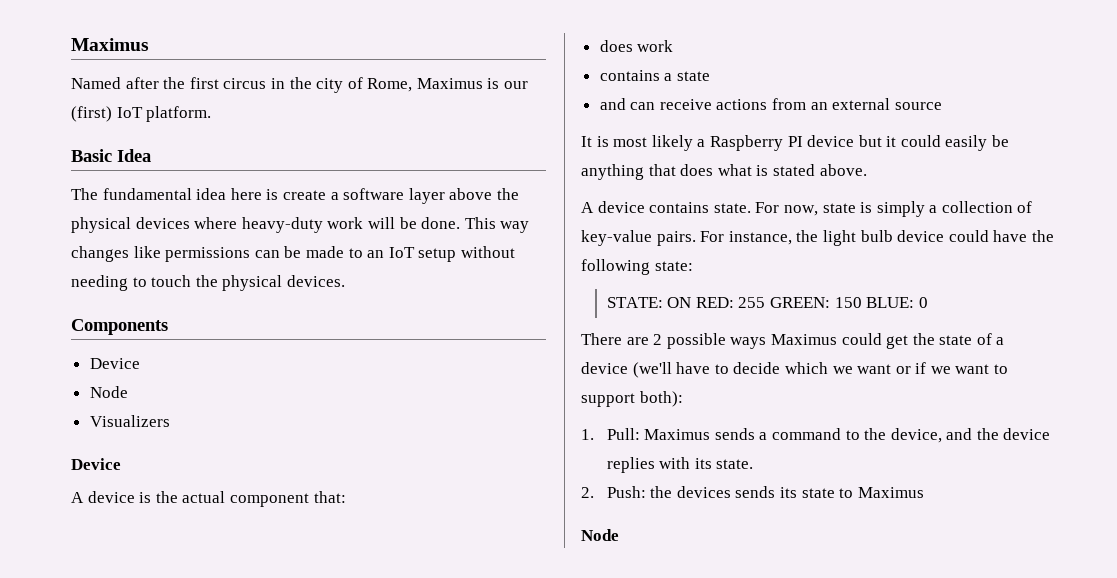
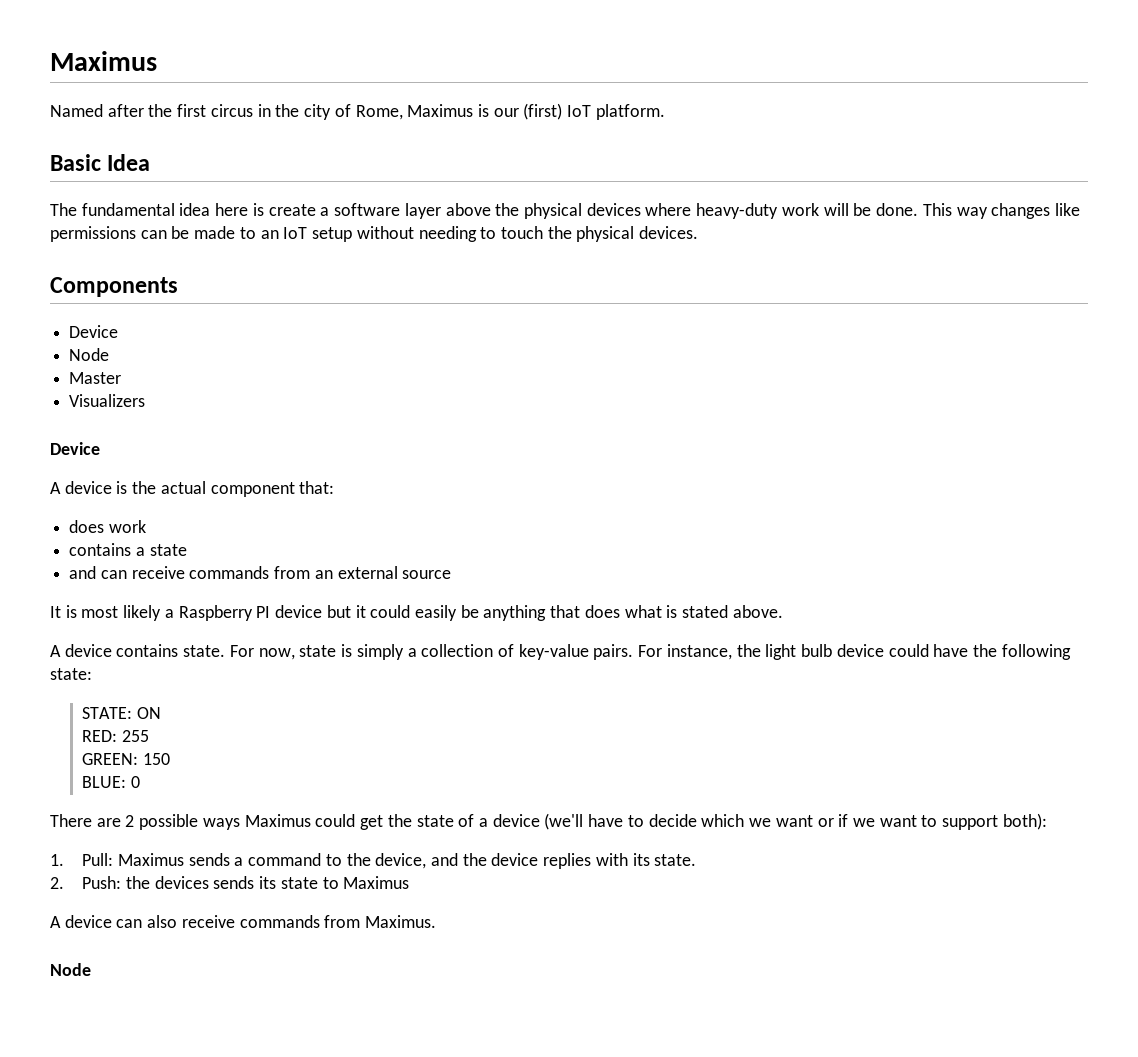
+ Master
- and can receive actions from an external source
+ and can receive commands from an external source
- STATE: ON RED: 255 GREEN: 150 BLUE: 0
+ STATE: ON
+ RED: 255
+ GREEN: 150
+ BLUE: 0
+ A device can also receive commands from Maximus.

